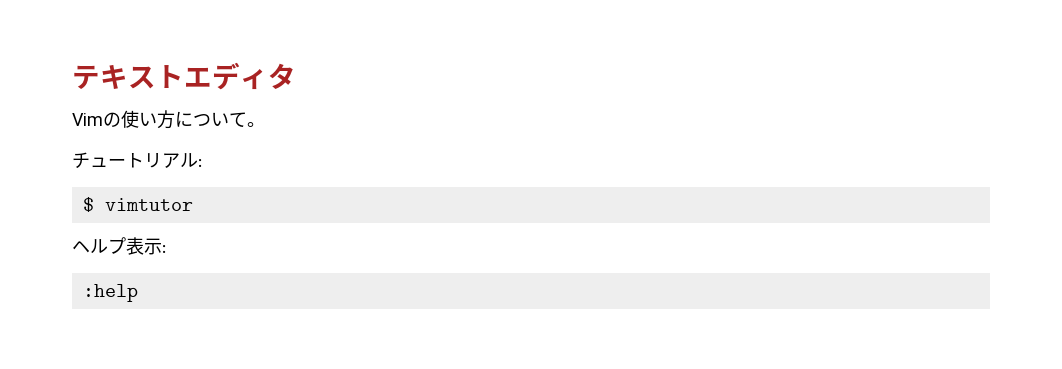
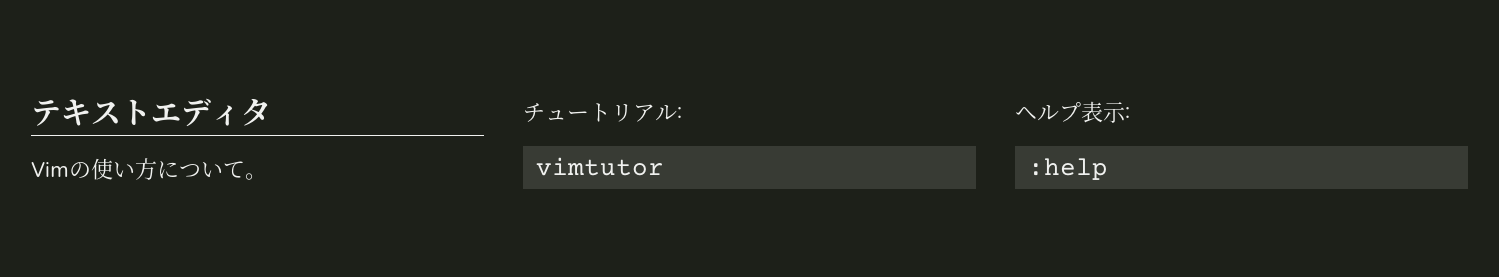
- $ vimtutor
+ vimtutor

